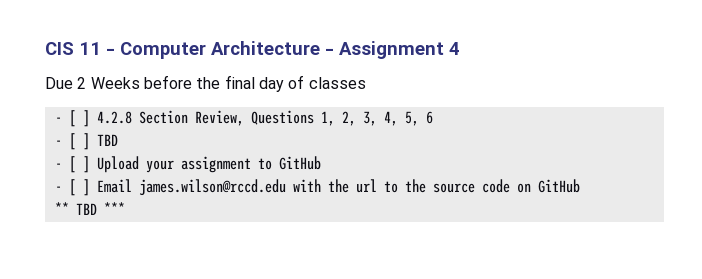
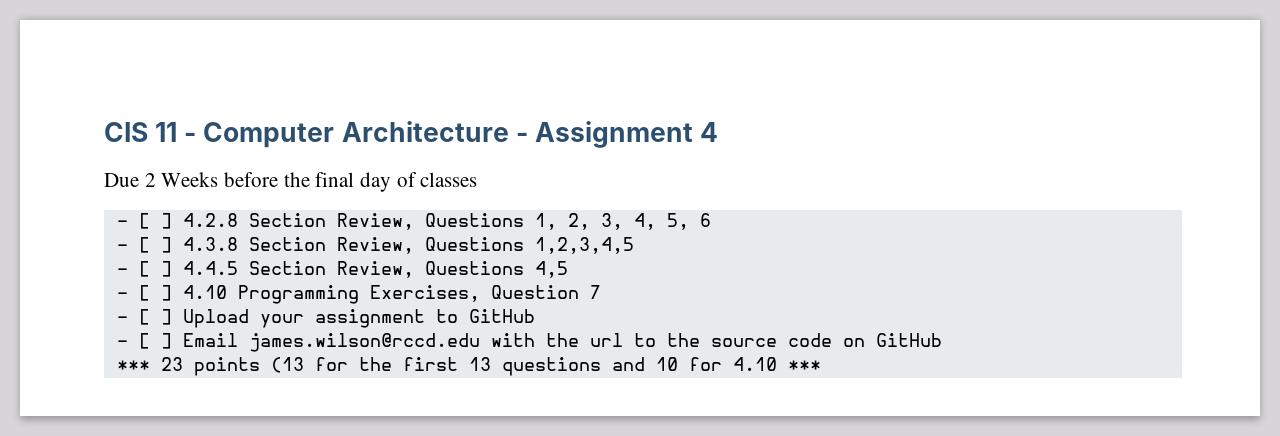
- - [ ] TBD
+ - [ ] 4.3.8 Section Review, Questions 1,2,3,4,5
+ - [ ] 4.4.5 Section Review, Questions 4,5
+ - [ ] 4.10 Programming Exercises, Question 7
- ** TBD ***
+ *** 23 points (13 for the first 13 questions and 10 for 4.10 ***

